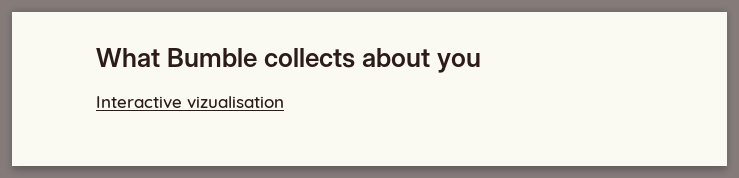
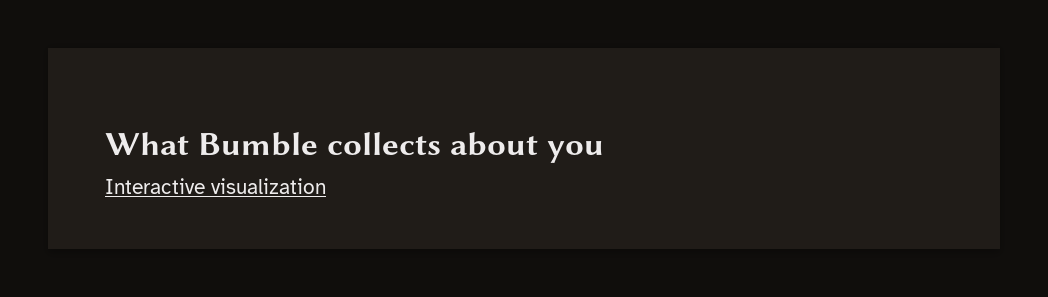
- Interactive vizualisation
+ Interactive visualization

